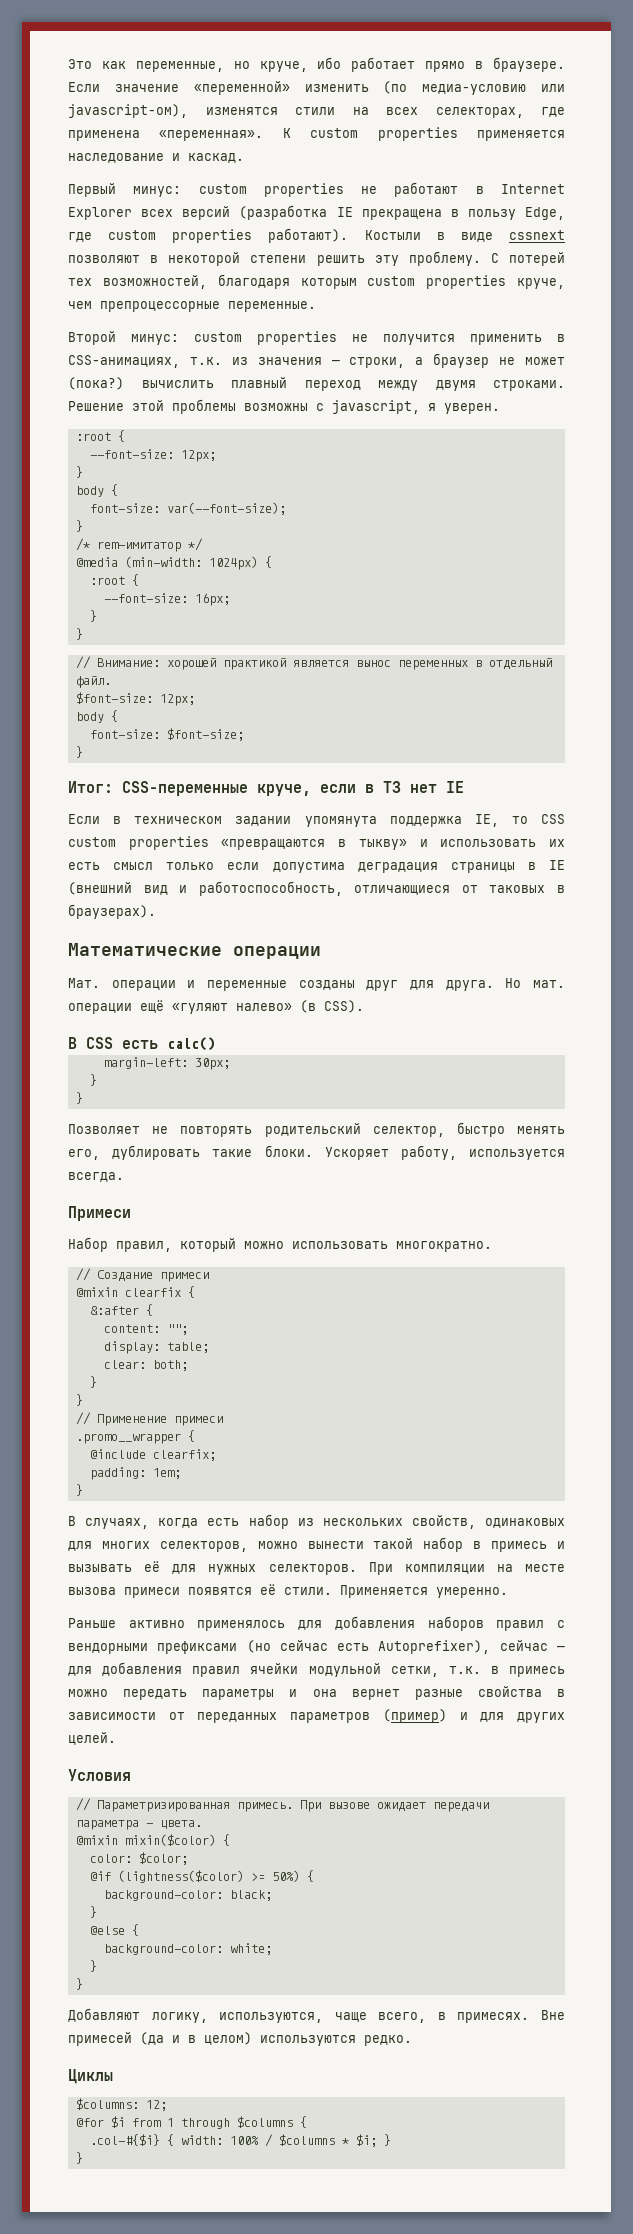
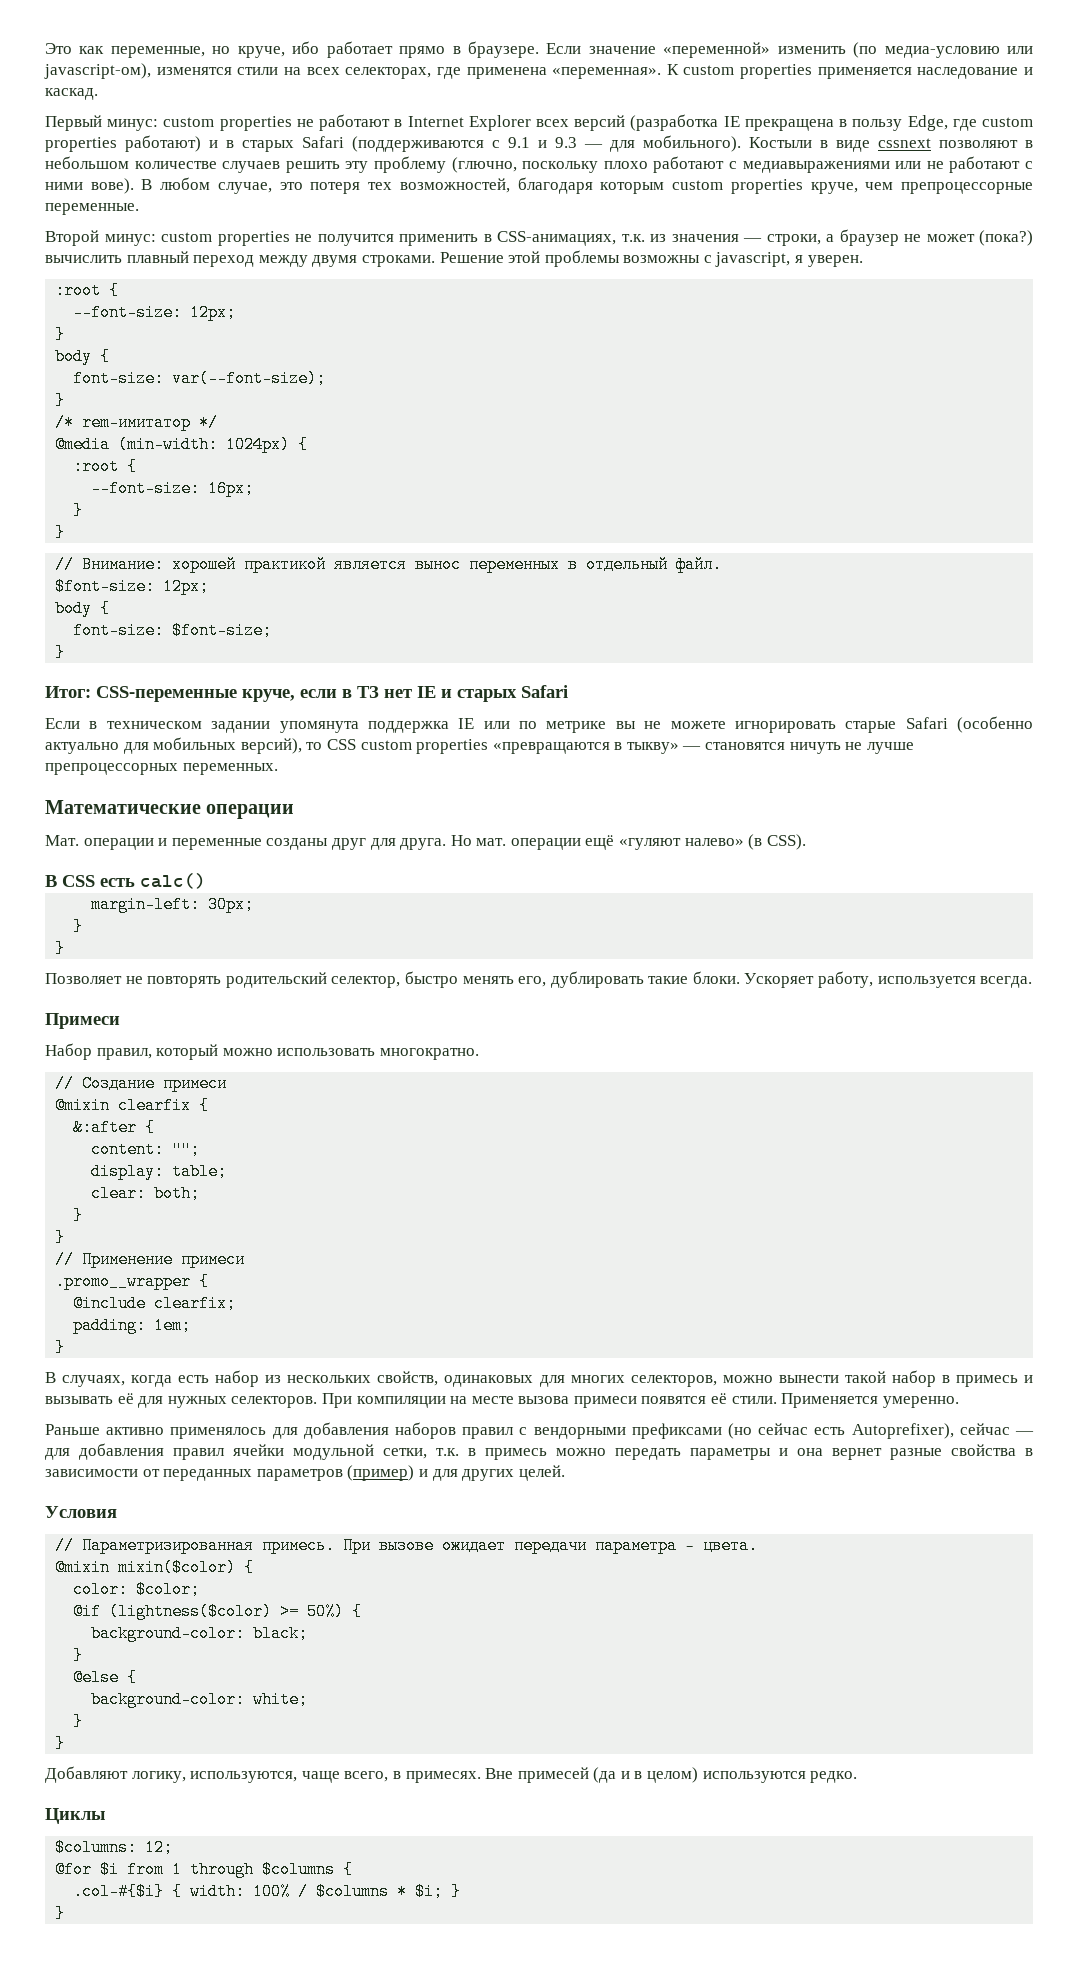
- Первый минус: custom properties не работают в Internet Explorer всех версий (разработка IE прекращена в пользу Edge, где custom properties работают).
+ Первый минус: custom properties не работают в Internet Explorer всех версий (разработка IE прекращена в пользу Edge, где custom properties работают) и в старых Safari (поддерживаются с 9.1 и 9.3 — для мобильного).
- Костыли в виде cssnext позволяют в некоторой степени решить эту проблему. С потерей тех возможностей, благодаря которым custom properties круче, чем препроцессорные переменные.
+ Костыли в виде cssnext позволяют в небольшом количестве случаев решить эту проблему (глючно, поскольку плохо работают с медиавыражениями или не работают с ними вове). В любом случае, это потеря тех возможностей, благодаря которым custom properties круче, чем препроцессорные переменные.
- Итог: CSS-переменные круче, если в ТЗ нет IE
+ Итог: CSS-переменные круче, если в ТЗ нет IE и старых Safari
- Если в техническом задании упомянута поддержка IE, то CSS custom properties «превращаются в тыкву» и использовать их есть смысл только если допустима деградация страницы в IE (внешний вид и работоспособность, отличающиеся от таковых в браузерах).
+ Если в техническом задании упомянута поддержка IE или по метрике вы не можете игнорировать старые Safari (особенно актуально для мобильных версий), то CSS custom properties «превращаются в тыкву» — становятся ничуть не лучше препроцессорных переменных.

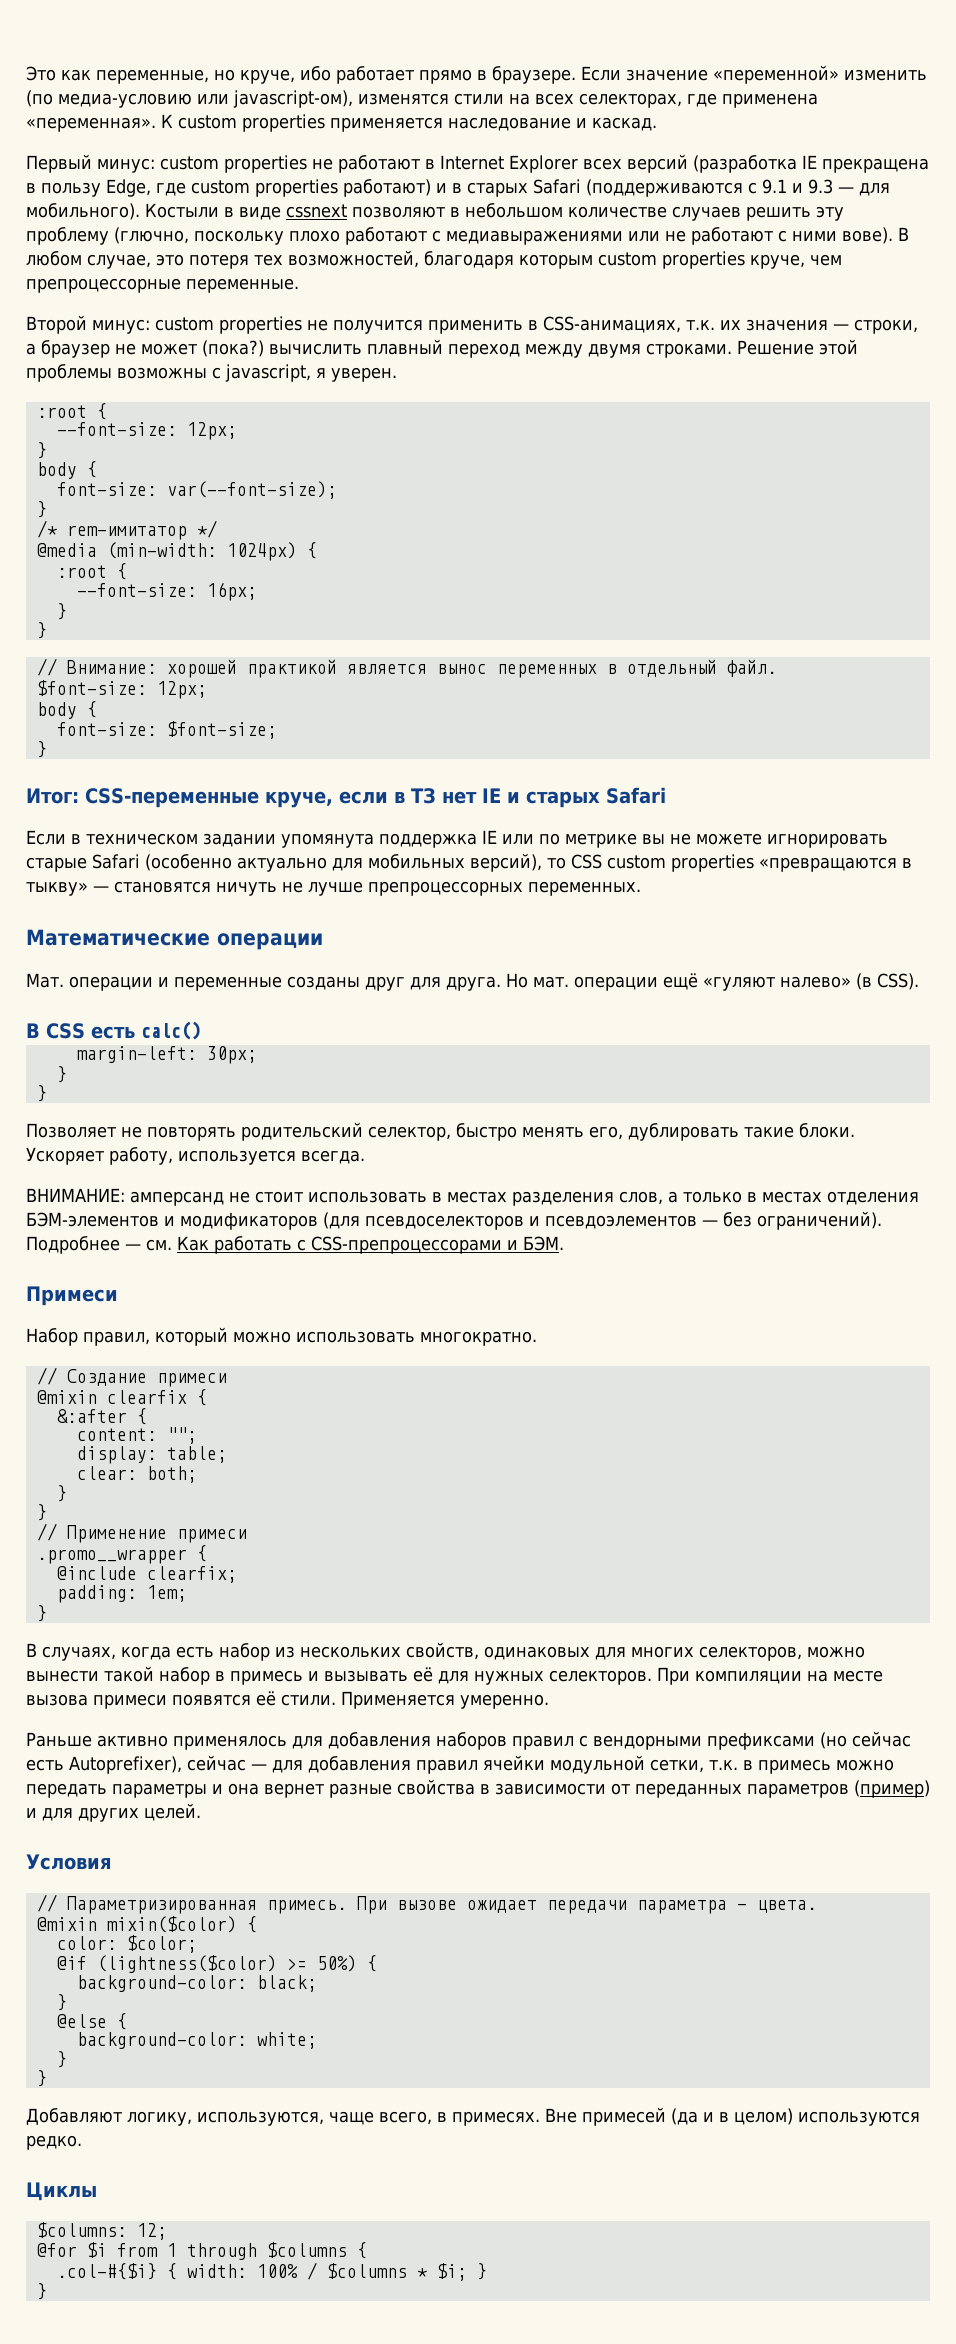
- Второй минус: custom properties не получится применить в CSS-анимациях, т.к. из значения — строки, а браузер не может (пока?) вычислить плавный переход между двумя строками.
+ Второй минус: custom properties не получится применить в CSS-анимациях, т.к. их значения — строки, а браузер не может (пока?) вычислить плавный переход между двумя строками.
+ ВНИМАНИЕ: амперсанд не стоит использовать в местах разделения слов, а только в местах отделения БЭМ-элементов и модификаторов (для псевдоселекторов и псевдоэлементов — без ограничений). Подробнее — см. Как работать с CSS-препроцессорами и БЭМ.

